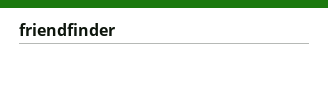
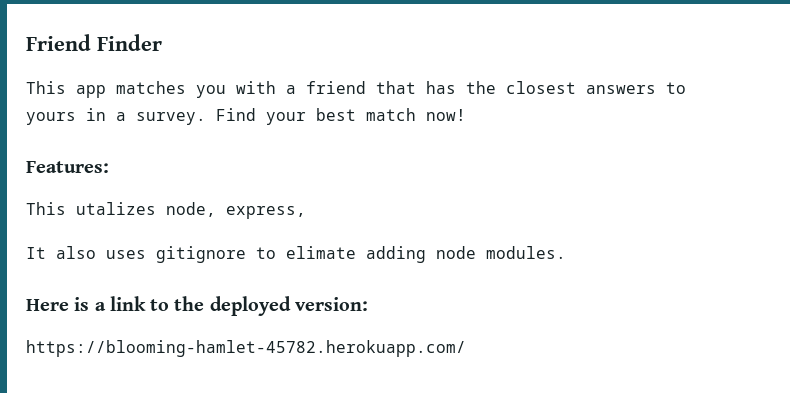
- friendfinder
+ Friend Finder
+ This app matches you with a friend that has the closest answers to yours in a survey. Find your best match now!
+ Features:
+ This utalizes node, express,
+ It also uses gitignore to elimate adding node modules.
+ Here is a link to the deployed version:
+ https://blooming-hamlet-45782.herokuapp.com/

